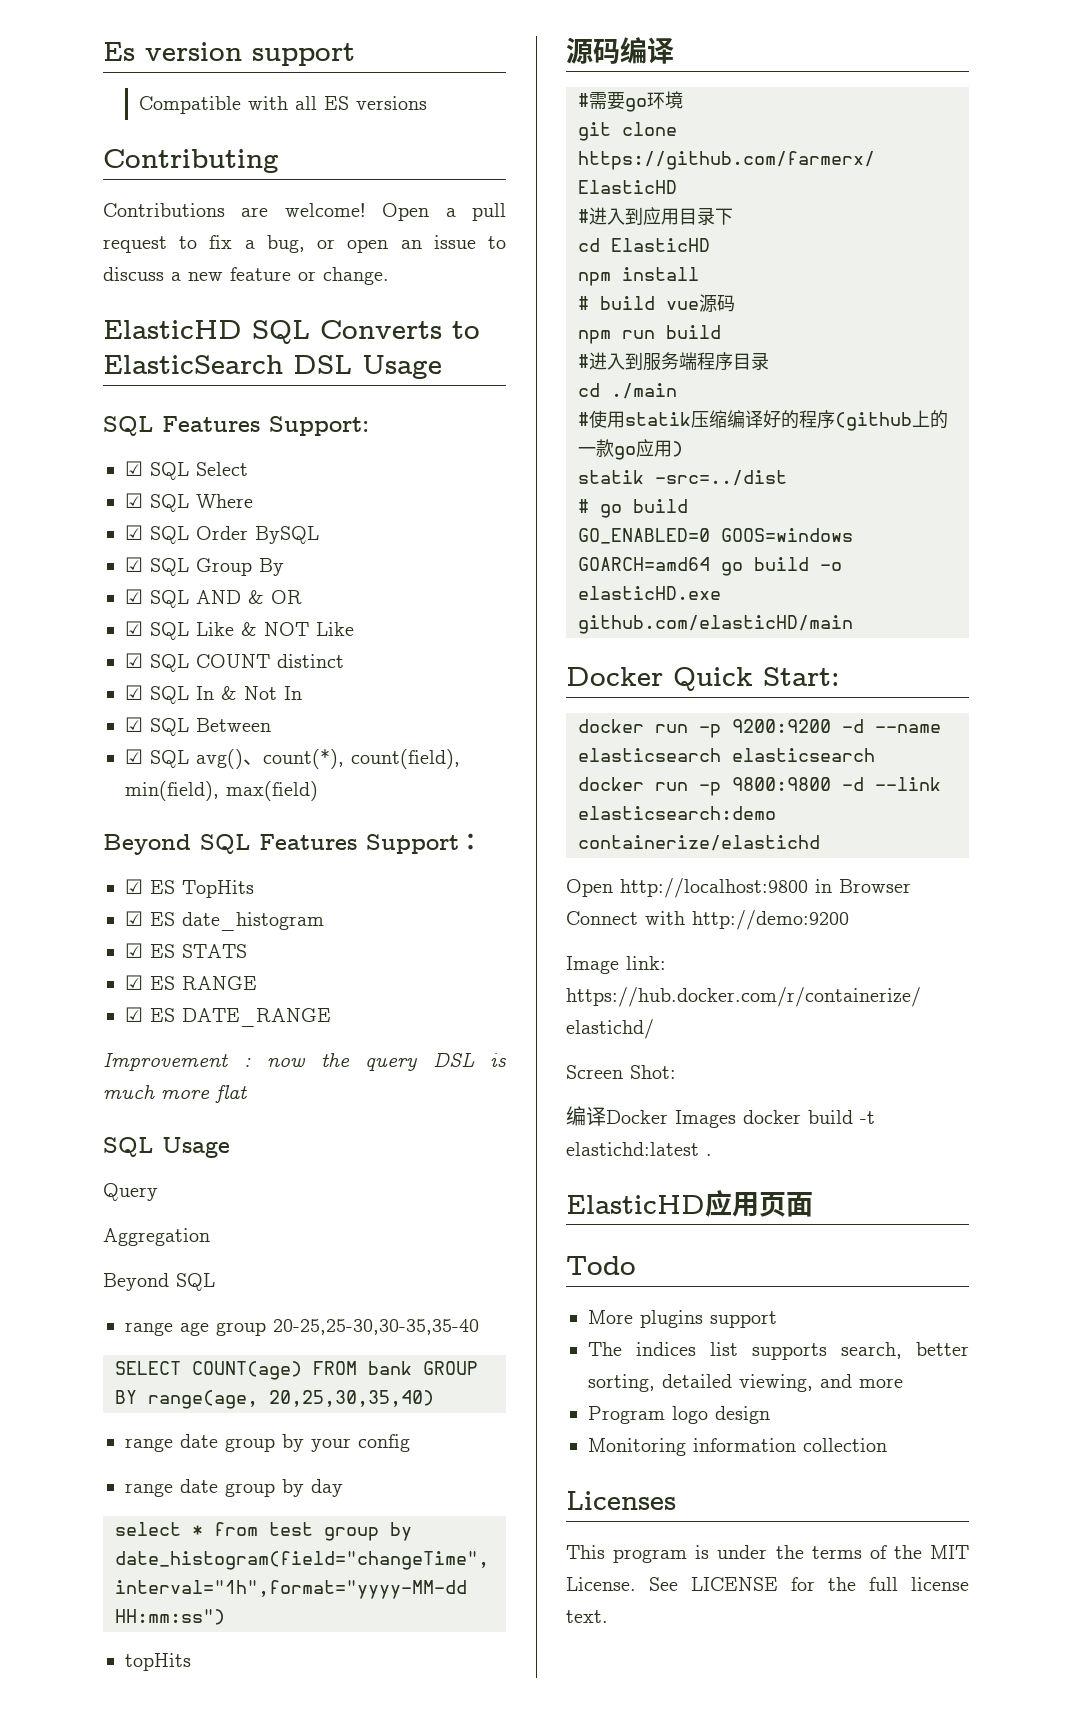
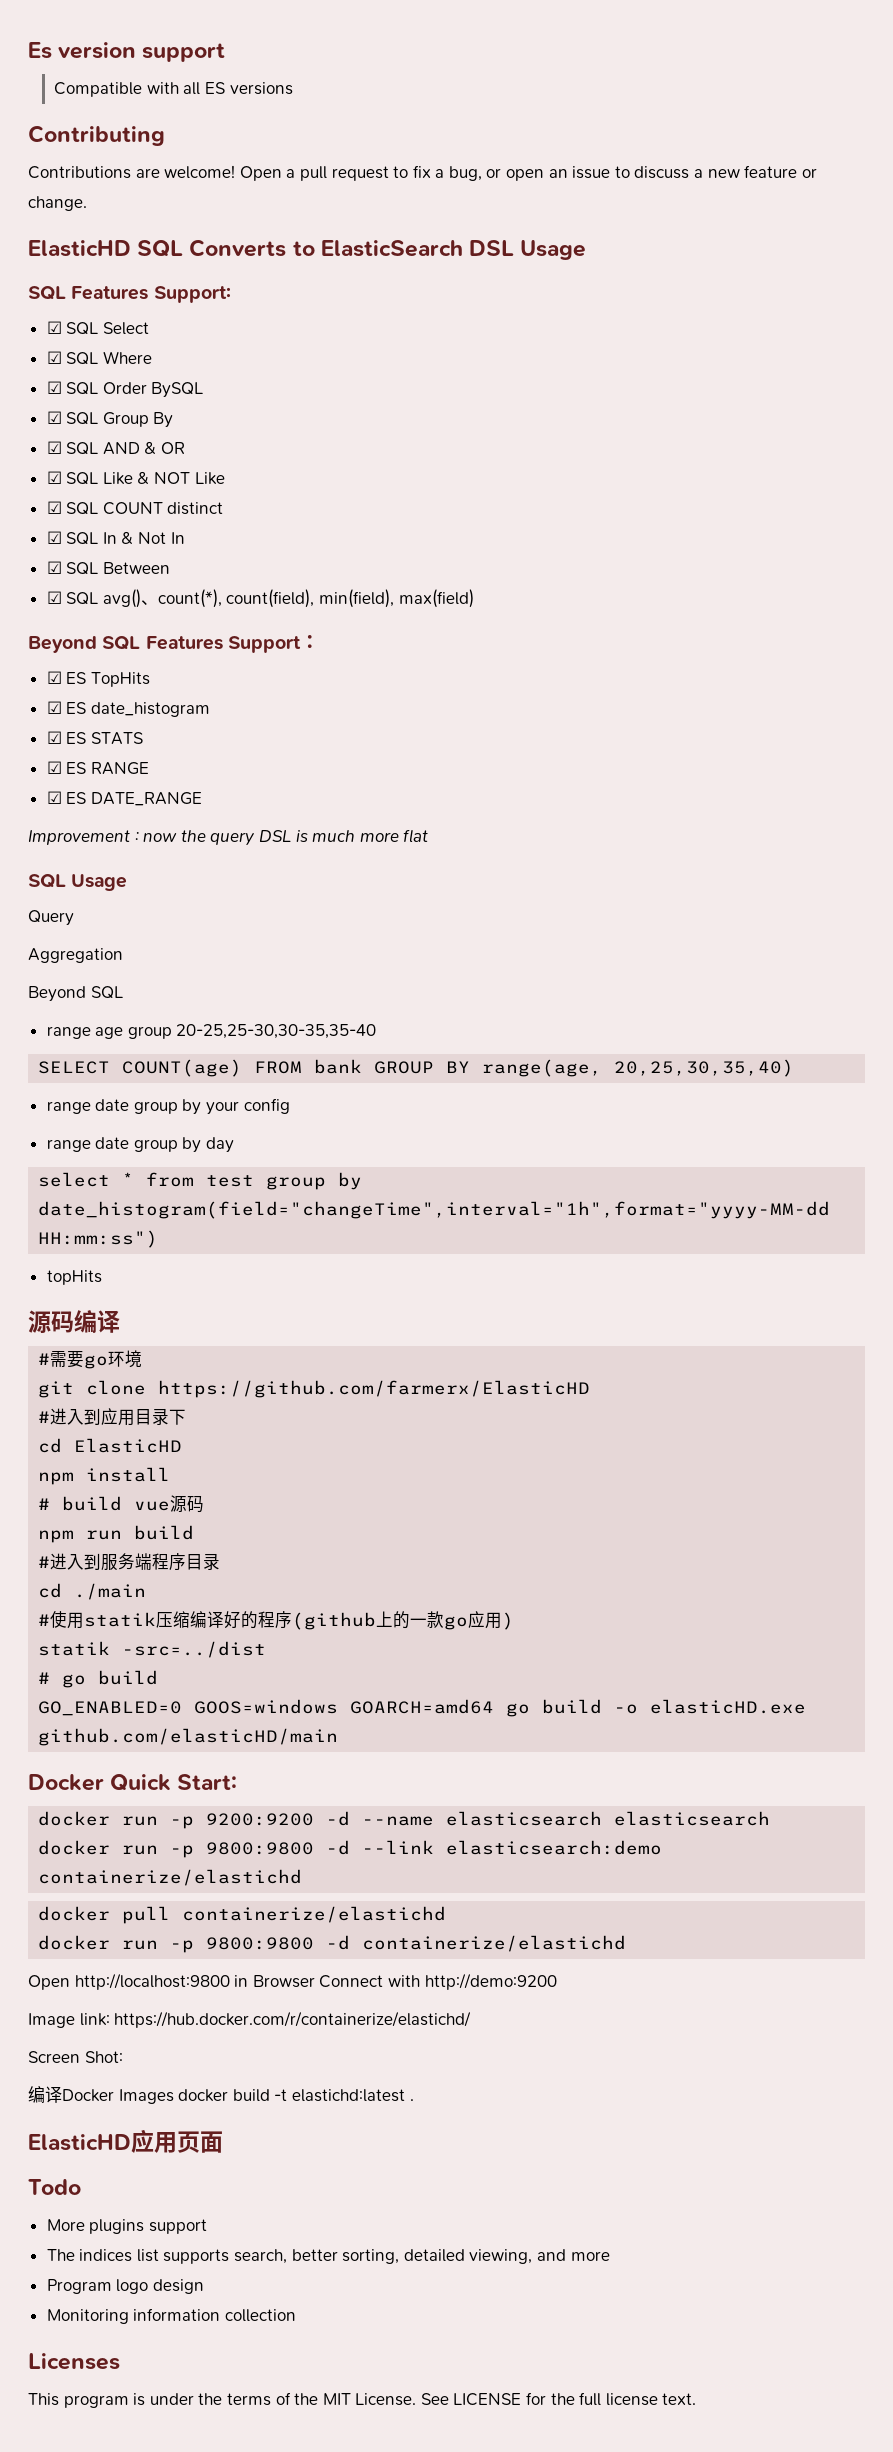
+ docker pull containerize/elastichd
+ docker run -p 9800:9800 -d containerize/elastichd

